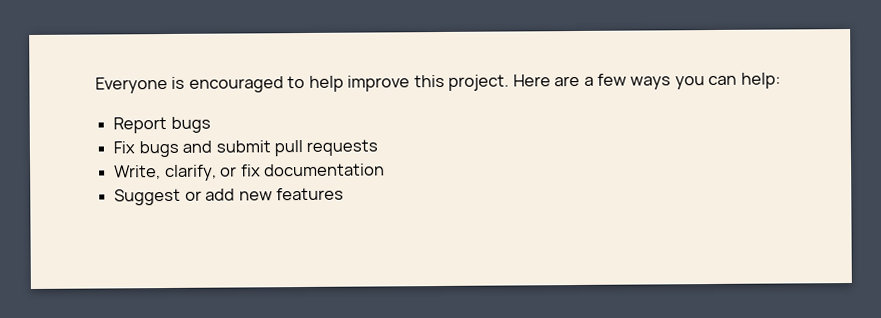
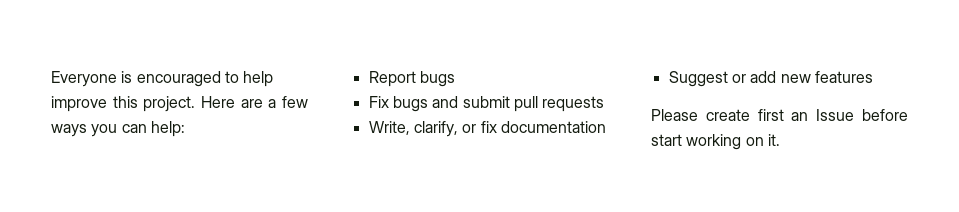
+ Please create first an Issue before start working on it.

